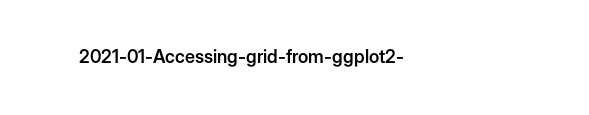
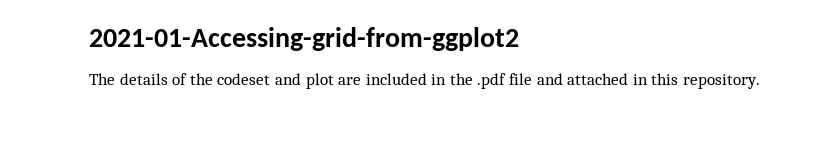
- 2021-01-Accessing-grid-from-ggplot2-
+ 2021-01-Accessing-grid-from-ggplot2
+ The details of the codeset and plot are included in the .pdf file and attached in this repository.

